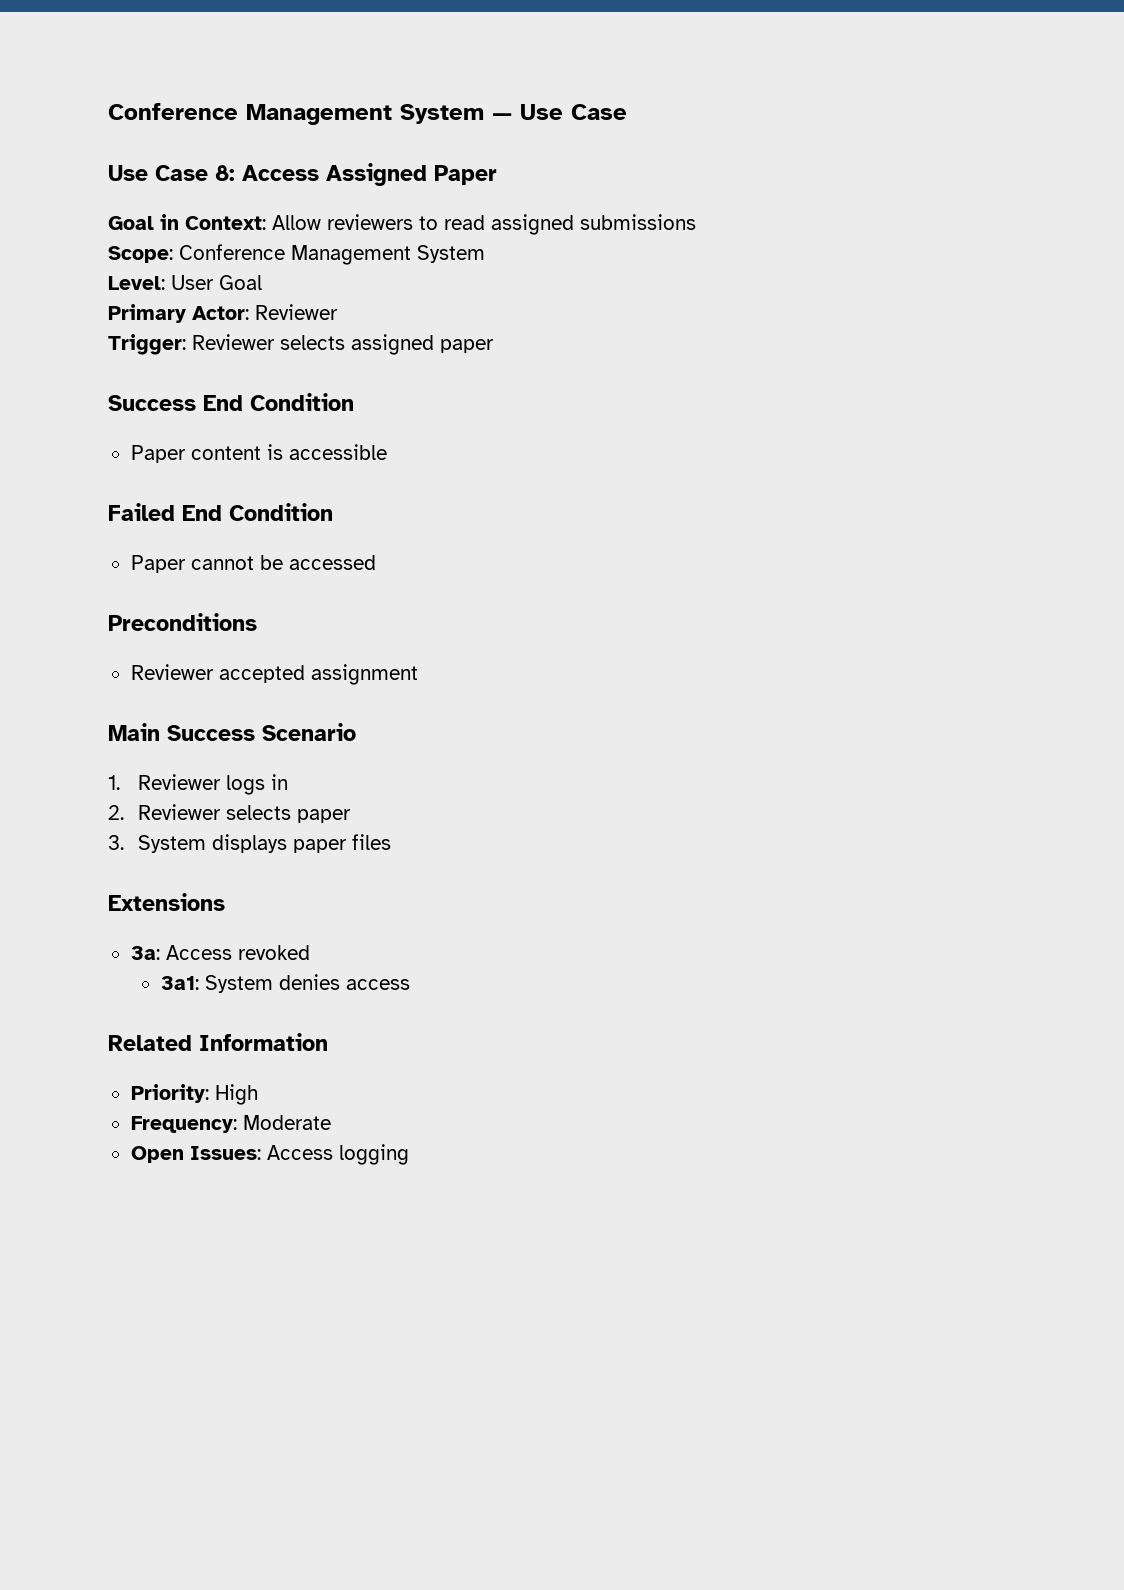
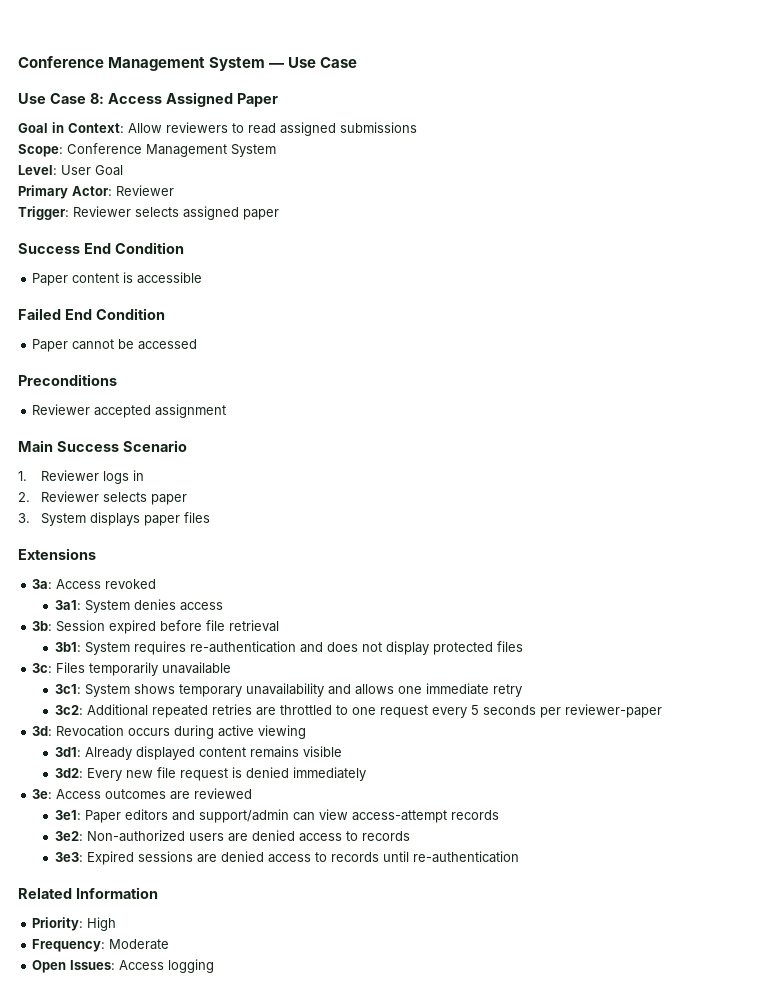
+ 3b: Session expired before file retrieval
+ 3b1: System requires re-authentication and does not display protected files
+ 3c: Files temporarily unavailable
+ 3c1: System shows temporary unavailability and allows one immediate retry
+ 3c2: Additional repeated retries are throttled to one request every 5 seconds per reviewer-paper
+ 3d: Revocation occurs during active viewing
+ 3d1: Already displayed content remains visible
+ 3d2: Every new file request is denied immediately
+ 3e: Access outcomes are reviewed
+ 3e1: Paper editors and support/admin can view access-attempt records
+ 3e2: Non-authorized users are denied access to records
+ 3e3: Expired sessions are denied access to records until re-authentication

